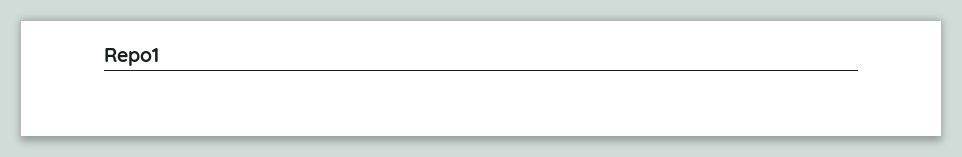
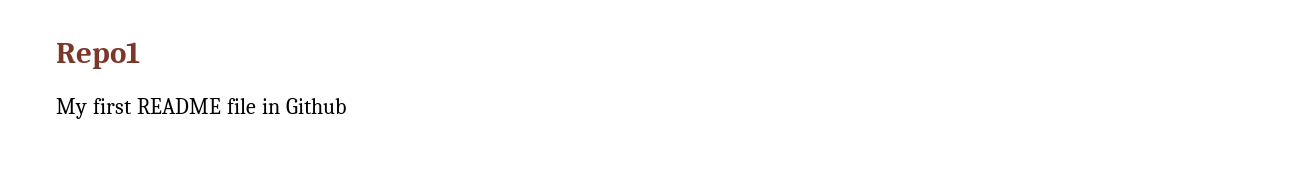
+ My first README file in Github

